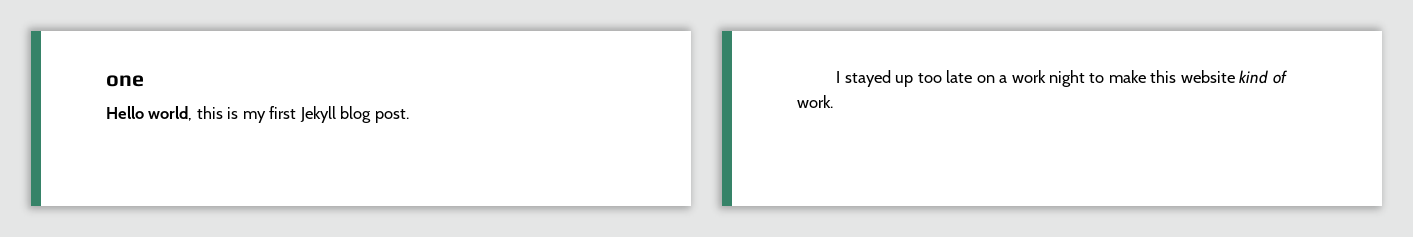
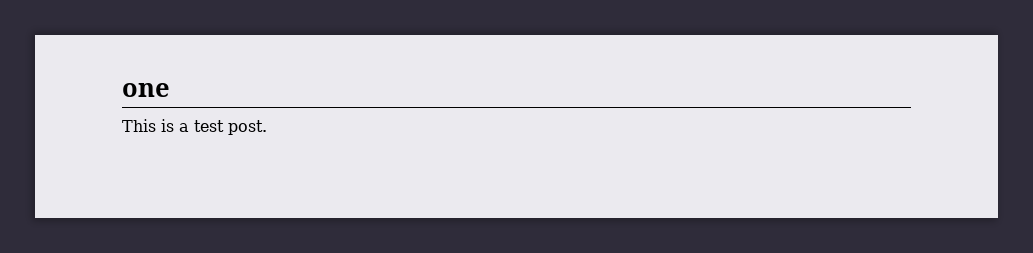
- Hello world, this is my first Jekyll blog post.
- I stayed up too late on a work night to make this website kind of work.
+ This is a test post.

